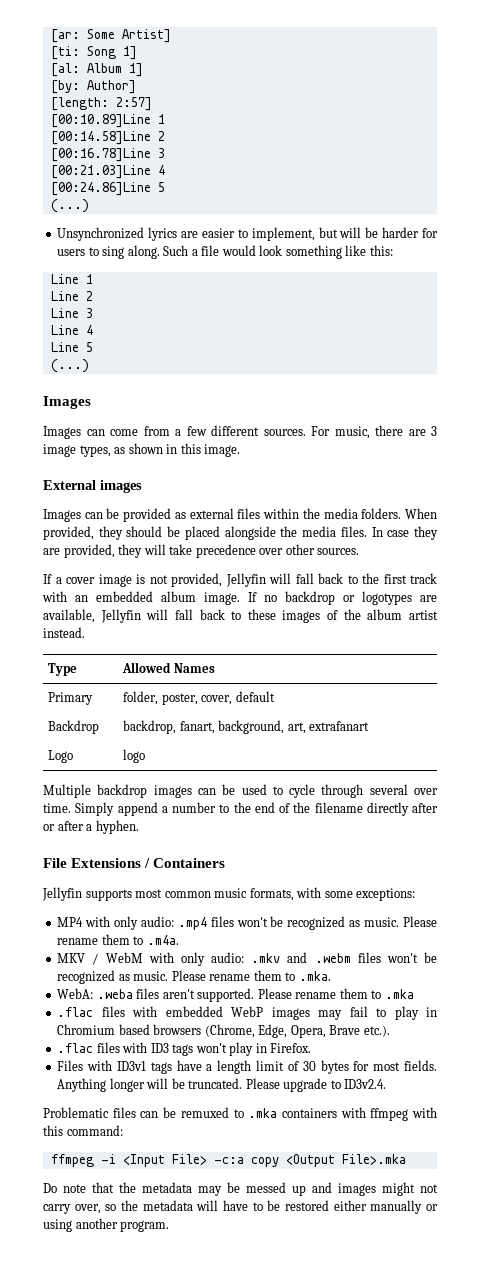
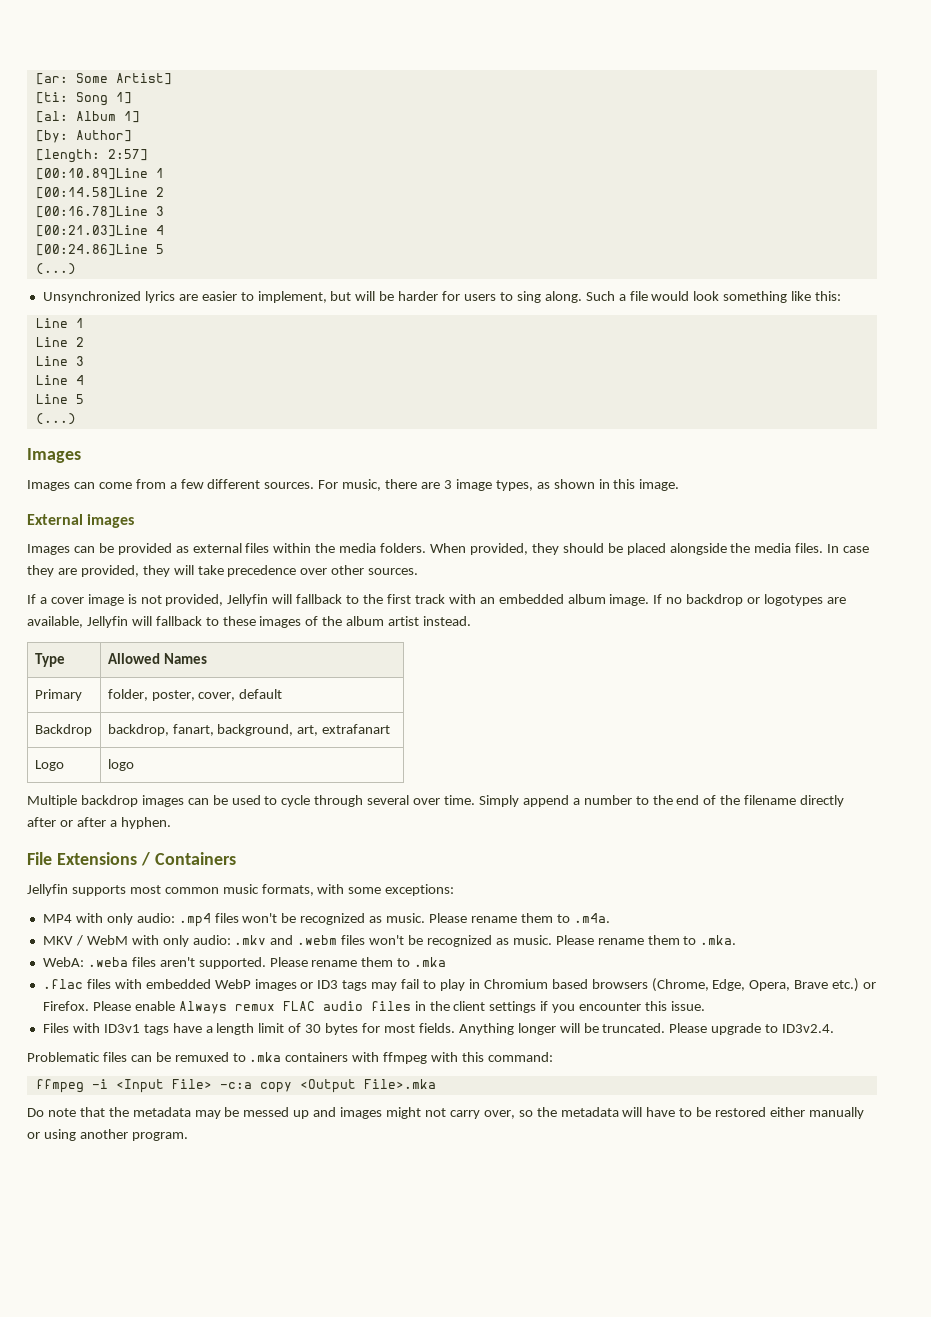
- If a cover image is not provided, Jellyfin will fall back to the first track with an embedded album image.
+ If a cover image is not provided, Jellyfin will fallback to the first track with an embedded album image.
- If no backdrop or logotypes are available, Jellyfin will fall back to these images of the album artist instead.
+ If no backdrop or logotypes are available, Jellyfin will fallback to these images of the album artist instead.
- .flac files with embedded WebP images may fail to play in Chromium based browsers (Chrome, Edge, Opera, Brave etc.).
- .flac files with ID3 tags won't play in Firefox.
+ .flac files with embedded WebP images or ID3 tags may fail to play in Chromium based browsers (Chrome, Edge, Opera, Brave etc.) or Firefox. Please enable Always remux FLAC audio files in the client settings if you encounter this issue.

